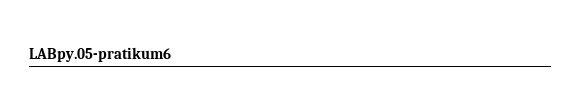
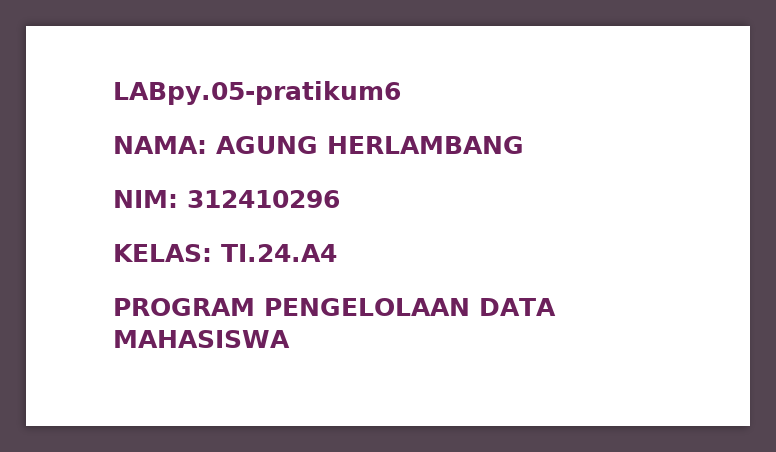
+ NAMA: AGUNG HERLAMBANG
+ NIM: 312410296
+ KELAS: TI.24.A4
+ PROGRAM PENGELOLAAN DATA MAHASISWA

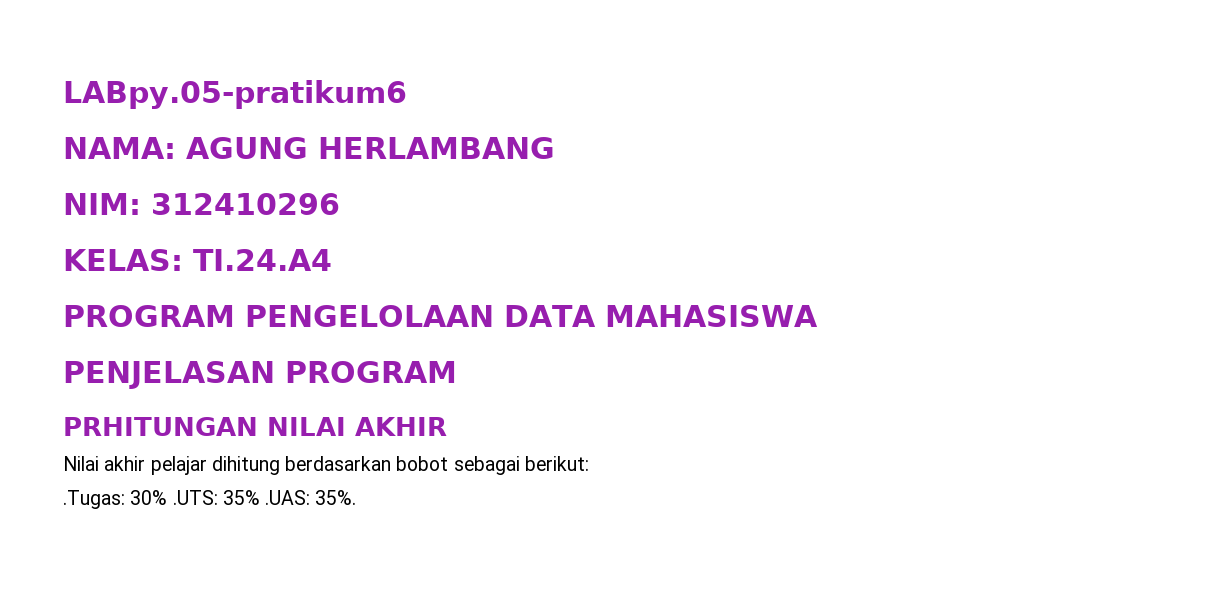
+ PENJELASAN PROGRAM
+ PRHITUNGAN NILAI AKHIR
+ Nilai akhir pelajar dihitung berdasarkan bobot sebagai berikut:
+ .Tugas: 30% .UTS: 35% .UAS: 35%.

